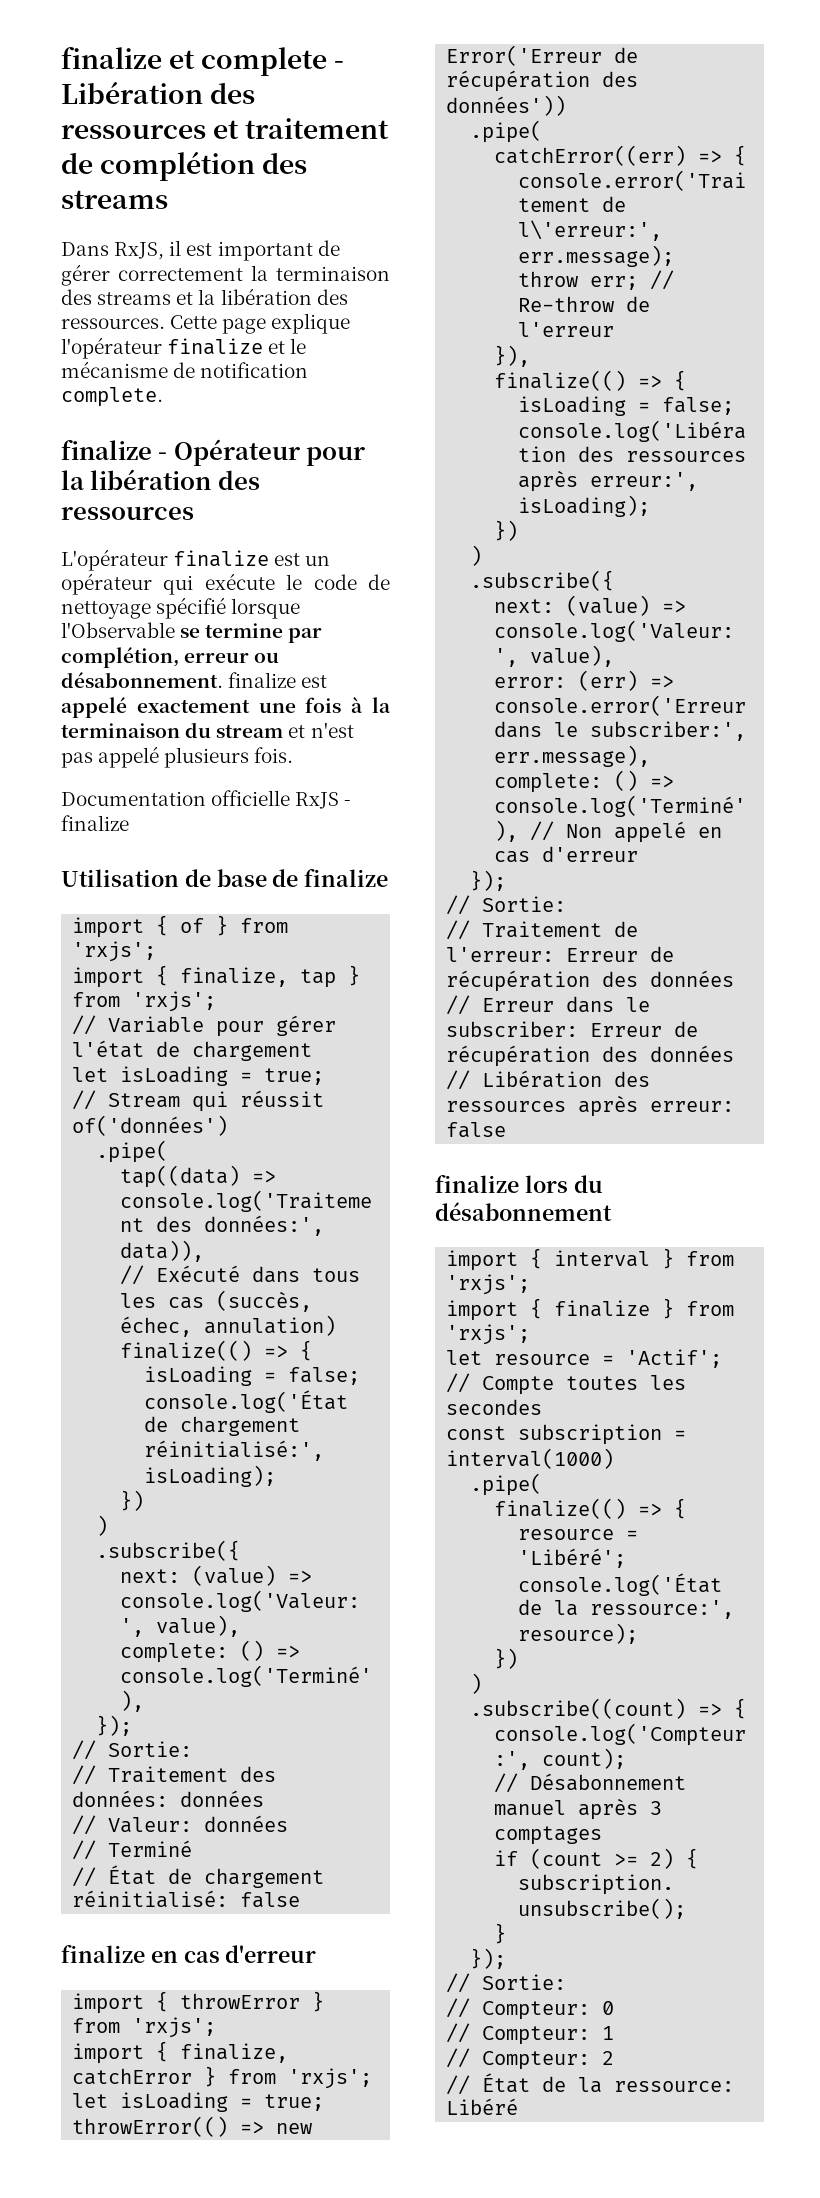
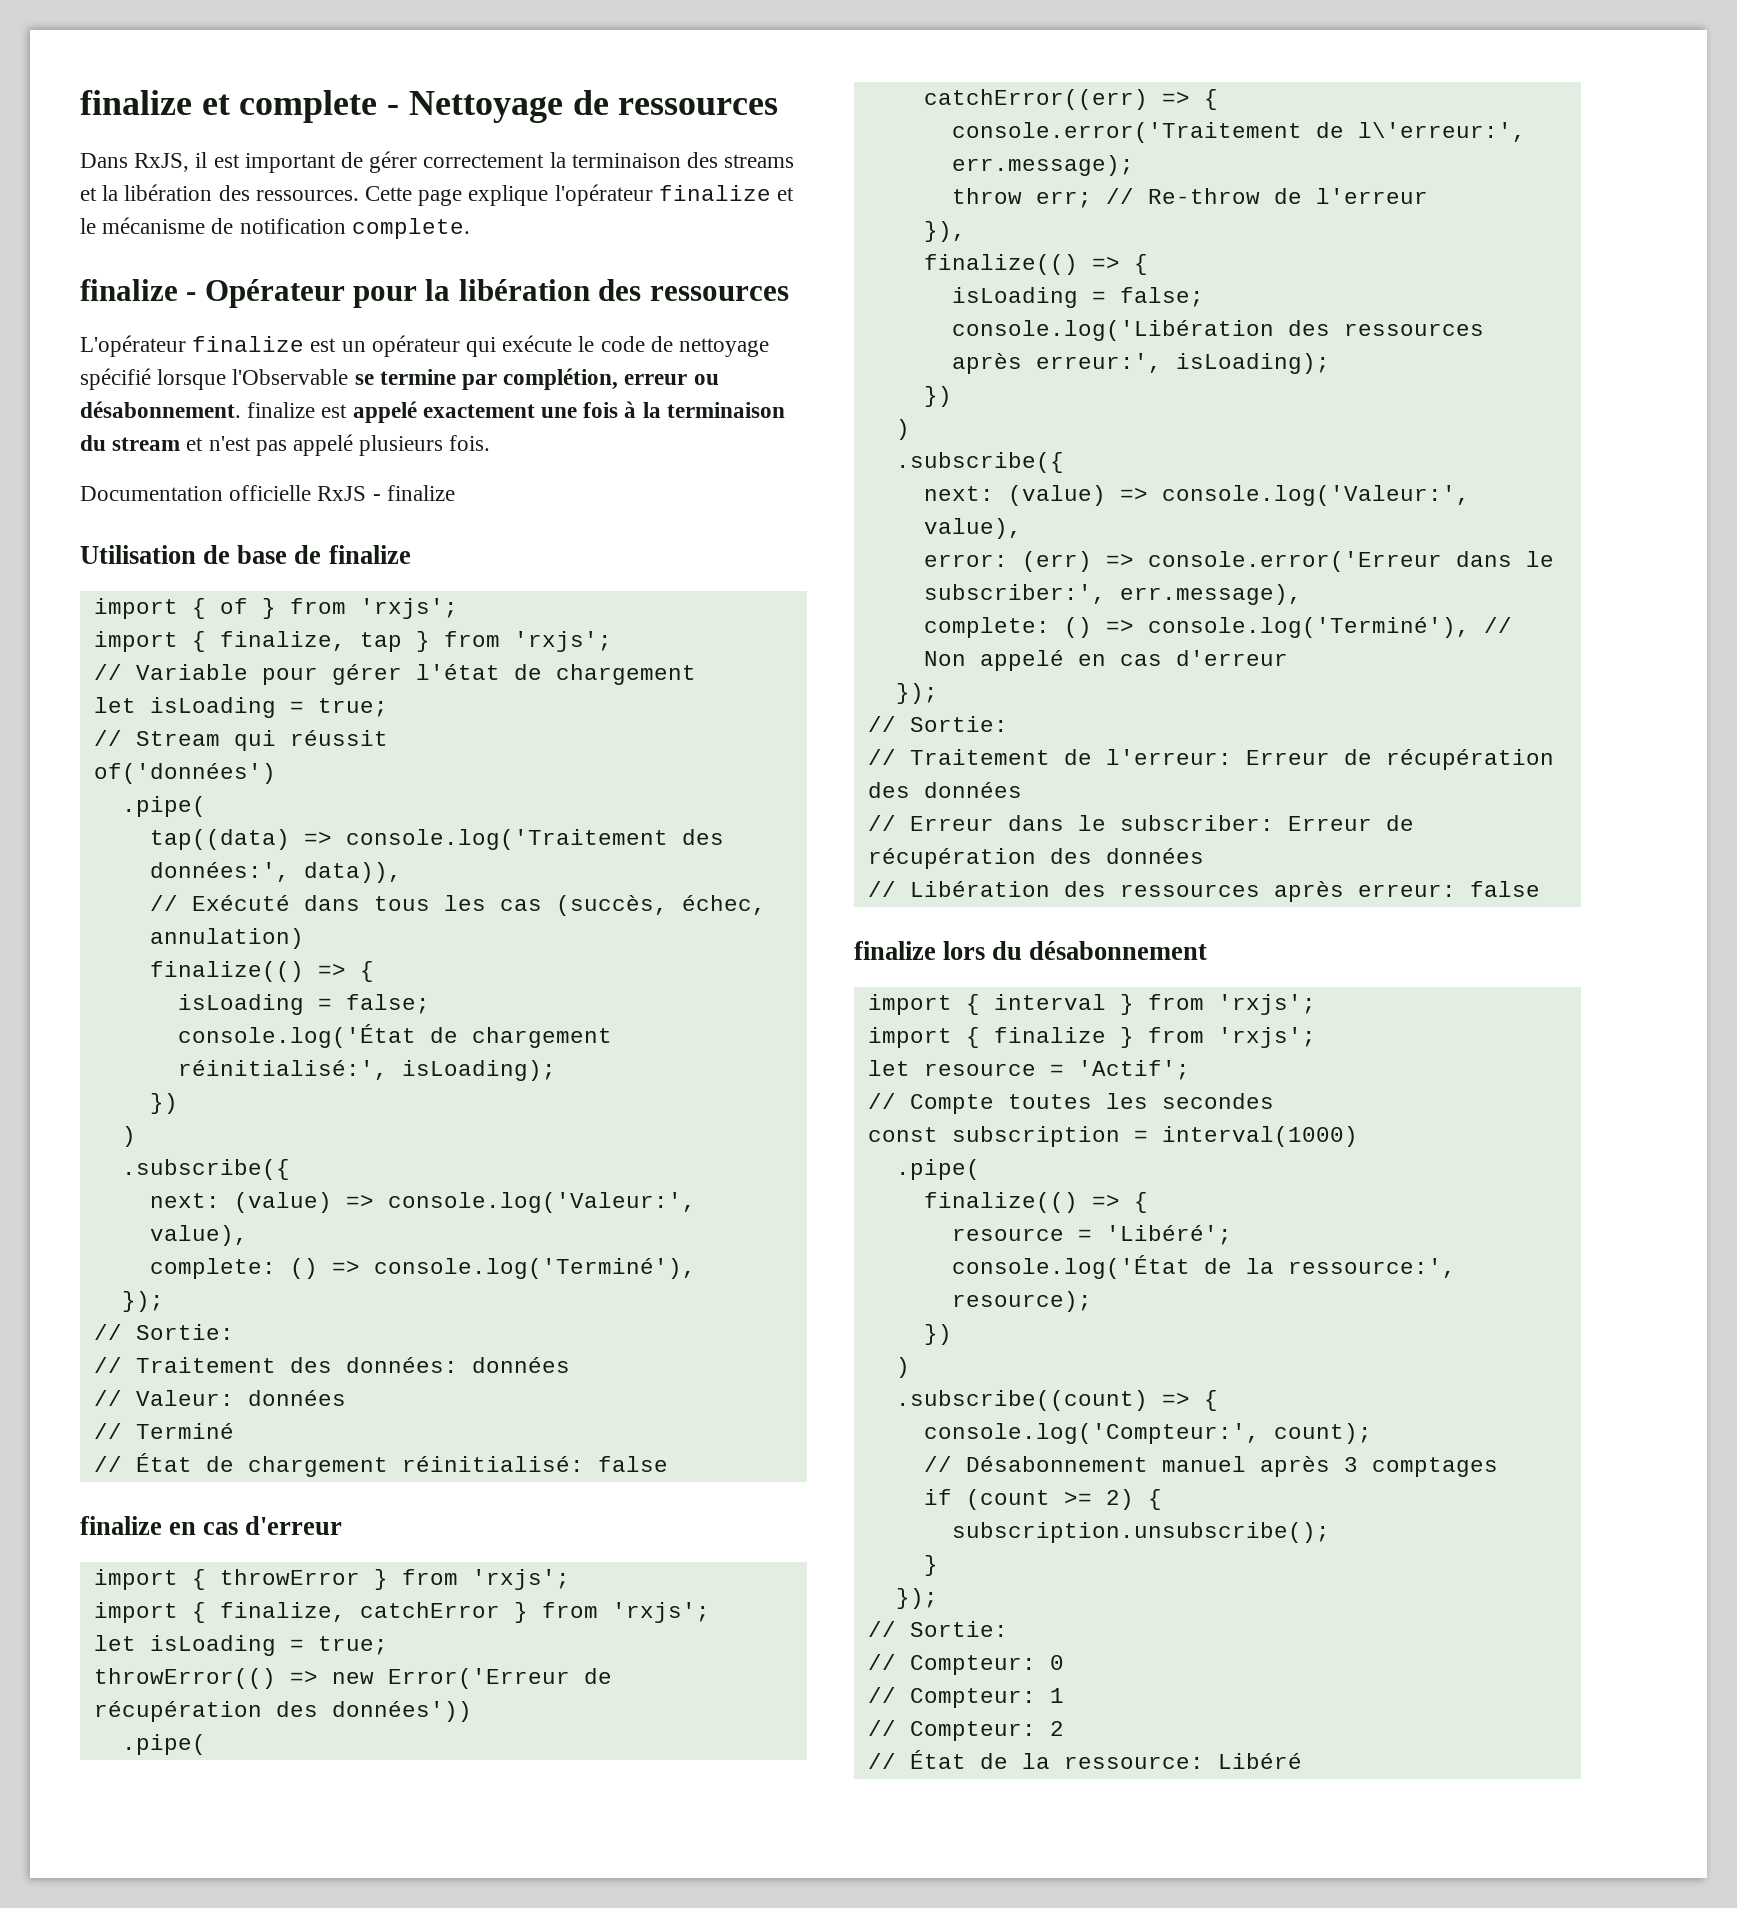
- finalize et complete - Libération des ressources et traitement de complétion des streams
+ finalize et complete - Nettoyage de ressources

